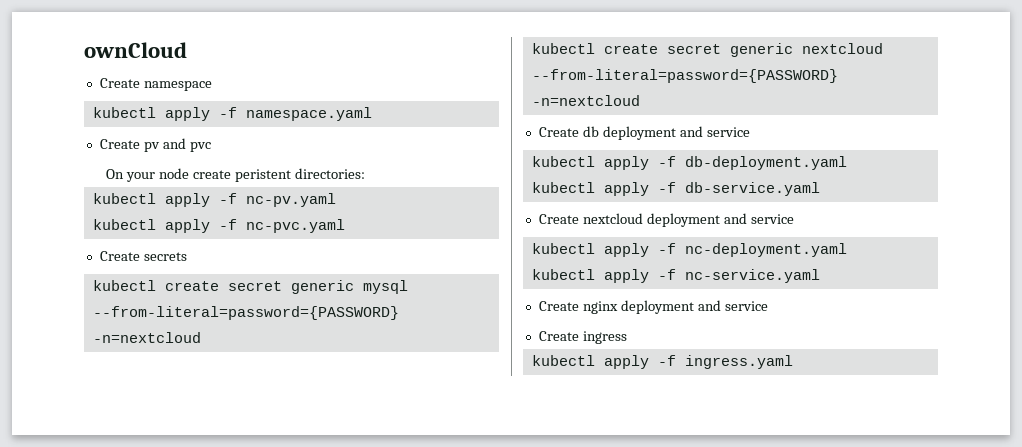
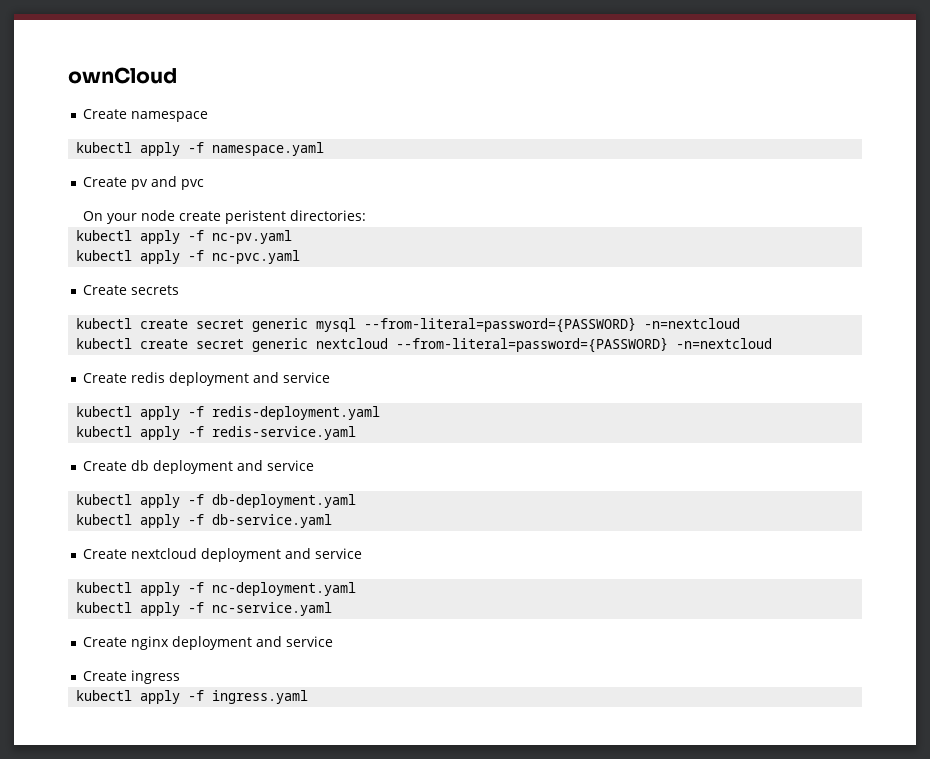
+ Create redis deployment and service
+ kubectl apply -f redis-deployment.yaml
+ kubectl apply -f redis-service.yaml

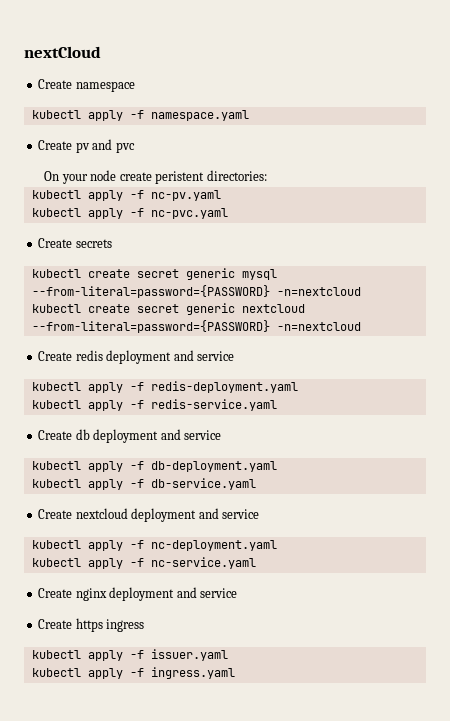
- ownCloud
+ nextCloud
- Create ingress
+ Create https ingress
+ kubectl apply -f issuer.yaml

